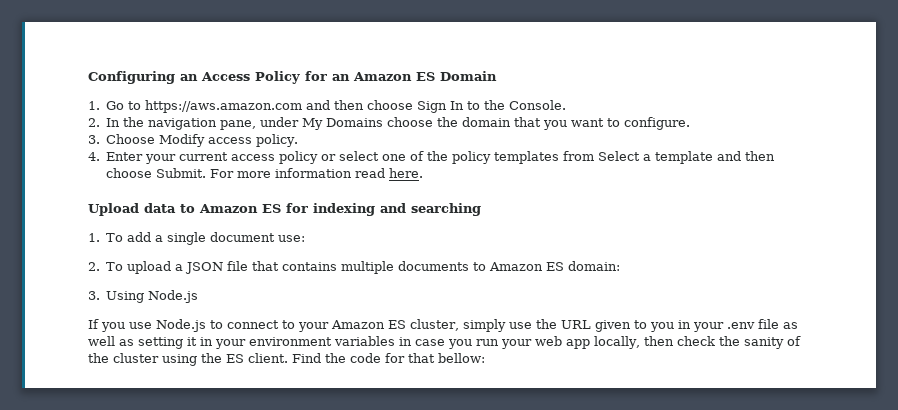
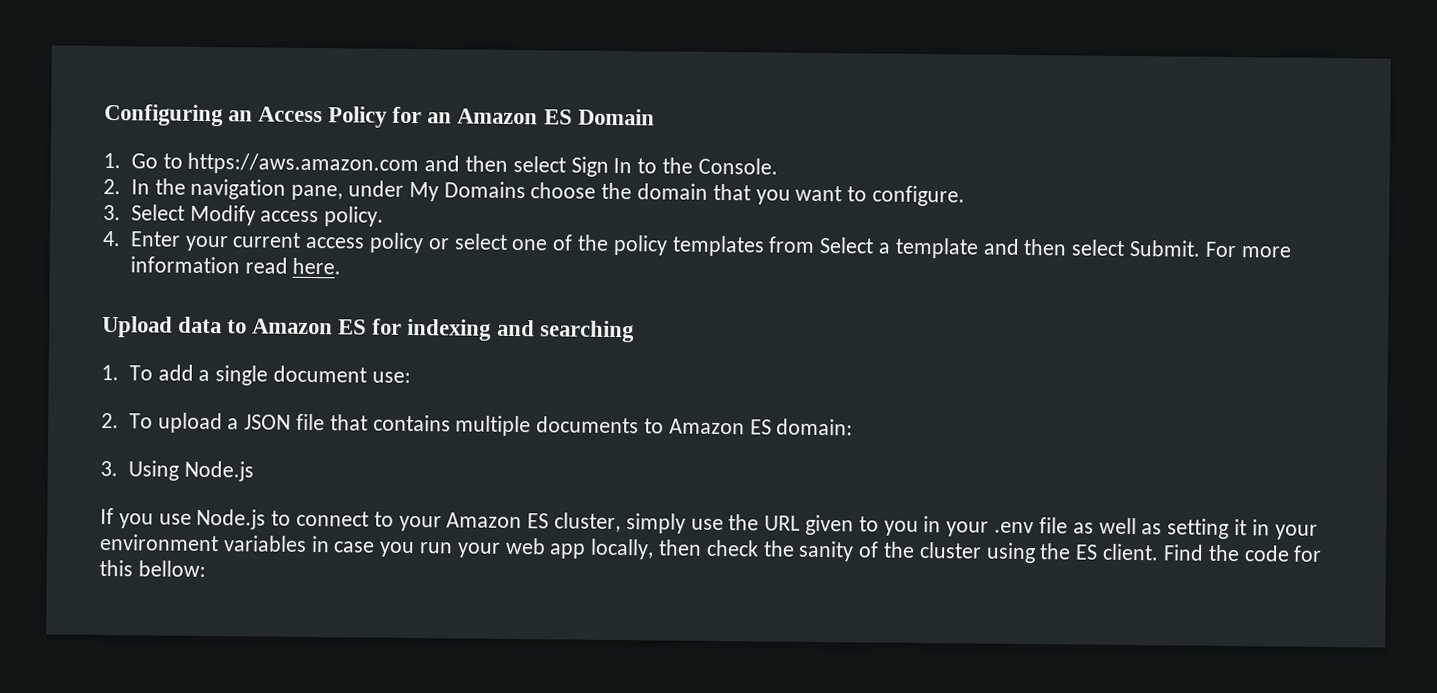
- 1. Go to https://aws.amazon.com and then choose Sign In to the Console.
+ 1. Go to https://aws.amazon.com and then select Sign In to the Console.
- 3. Choose Modify access policy.
+ 3. Select Modify access policy.
- 4. Enter your current access policy or select one of the policy templates from Select a template and then choose Submit.
+ 4. Enter your current access policy or select one of the policy templates from Select a template and then select Submit.
- Find the code for that bellow:
+ Find the code for this bellow:

